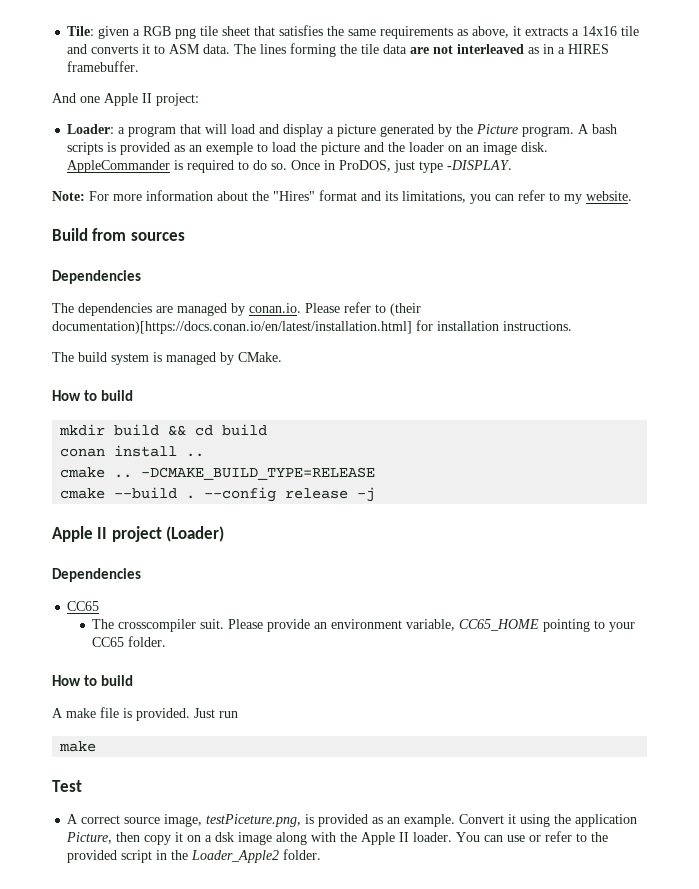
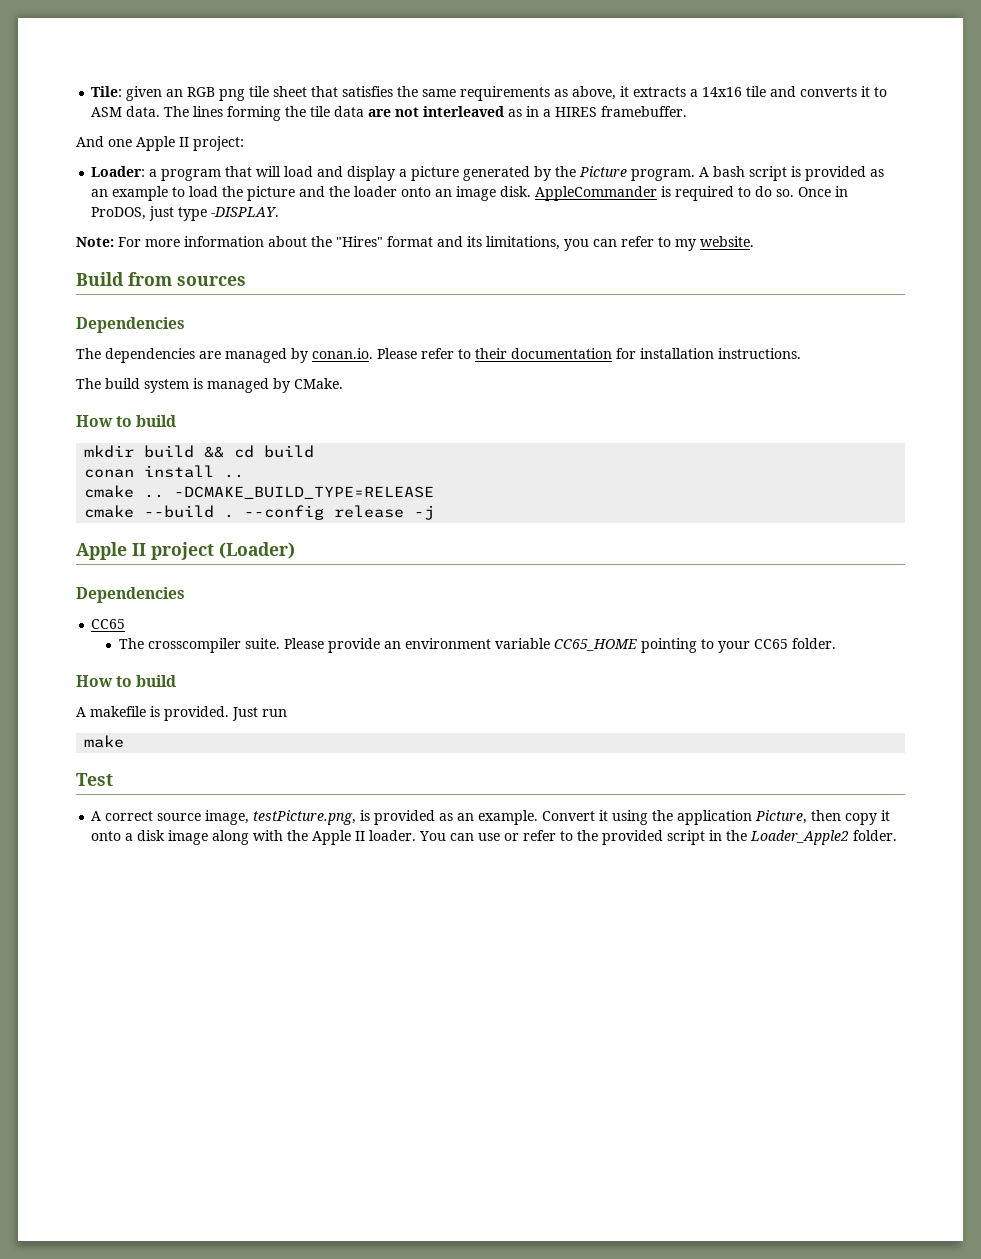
- Tile: given a RGB png tile sheet that satisfies the same requirements as above, it extracts a 14x16 tile and converts it to ASM data.
+ Tile: given an RGB png tile sheet that satisfies the same requirements as above, it extracts a 14x16 tile and converts it to ASM data.
- A bash scripts is provided as an exemple to load the picture and the loader on an image disk.
+ A bash script is provided as an example to load the picture and the loader onto an image disk.
- The dependencies are managed by conan.io. Please refer to (their documentation)[https://docs.conan.io/en/latest/installation.html] for installation instructions.
+ The dependencies are managed by conan.io. Please refer to their documentation for installation instructions.
- The crosscompiler suit.
+ The crosscompiler suite.
- Please provide an environment variable, CC65_HOME pointing to your CC65 folder.
+ Please provide an environment variable CC65_HOME pointing to your CC65 folder.
- A make file is provided.
+ A makefile is provided.
- A correct source image, testPiceture.png, is provided as an example.
+ A correct source image, testPicture.png, is provided as an example.
- Convert it using the application Picture, then copy it on a dsk image along with the Apple II loader.
+ Convert it using the application Picture, then copy it onto a disk image along with the Apple II loader.

